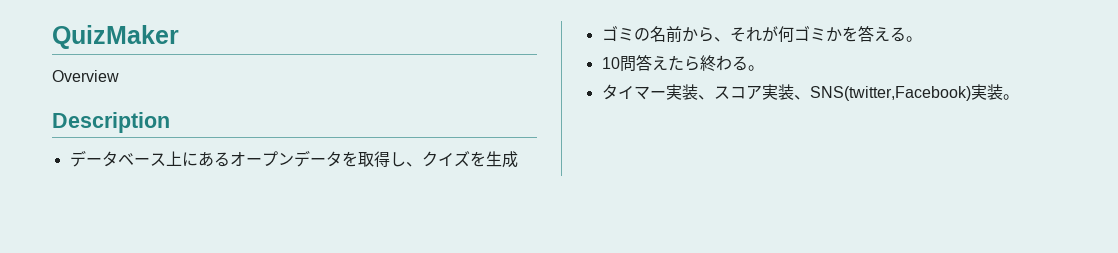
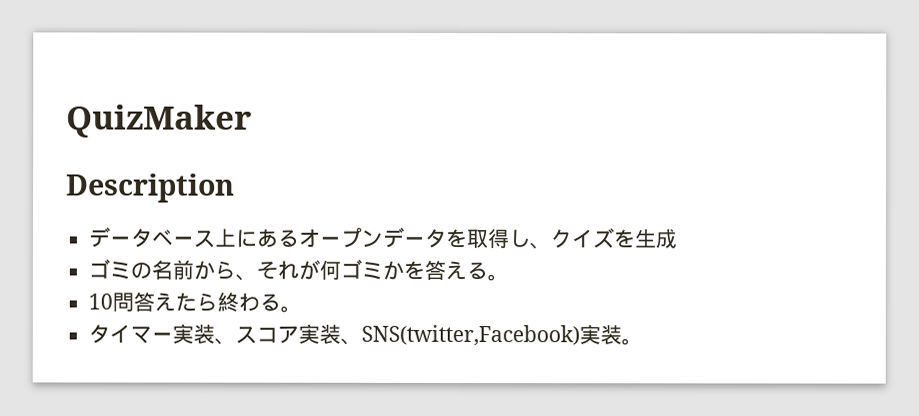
- Overview

